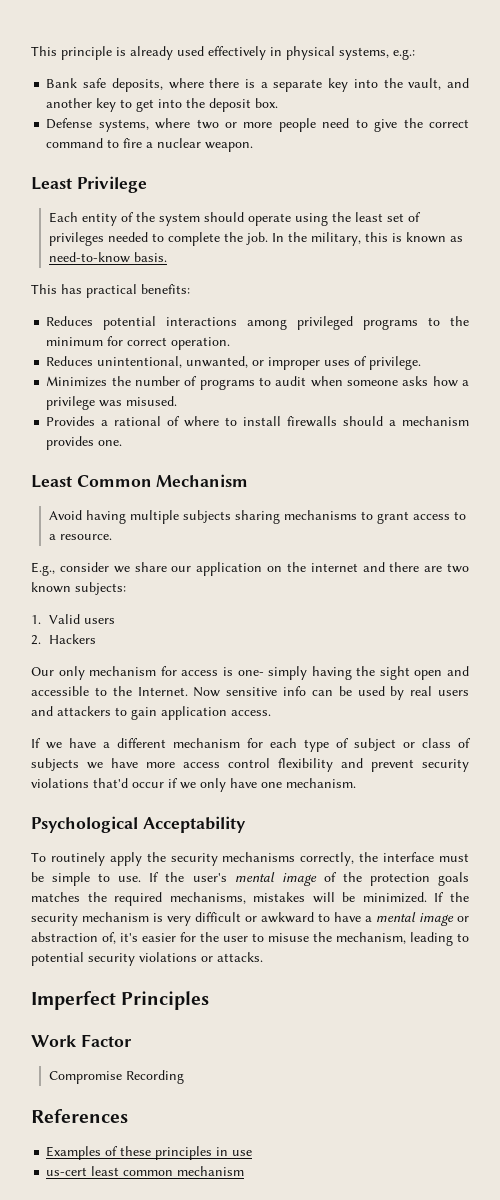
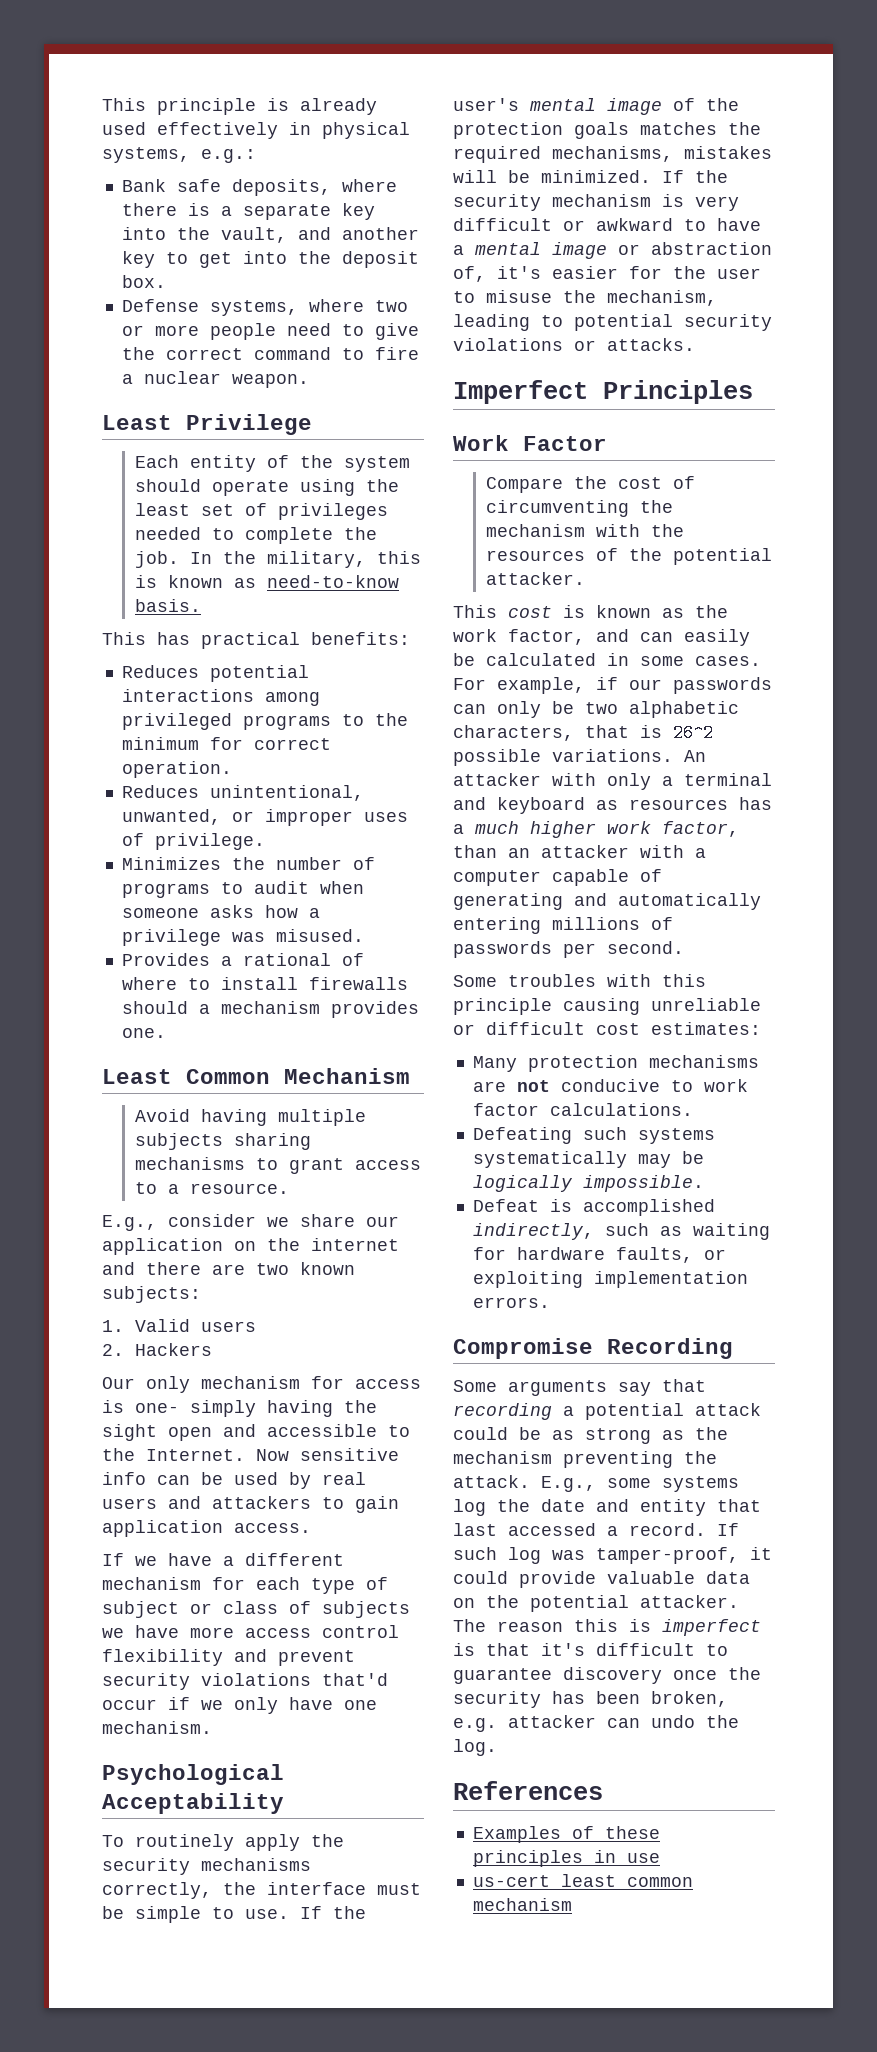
+ Compare the cost of circumventing the mechanism with the resources of the potential attacker.
+ This cost is known as the work factor, and can easily be calculated in some cases. For example, if our passwords can only be two alphabetic characters, that is 26^2 possible variations. An attacker with only a terminal and keyboard as resources has a much higher work factor, than an attacker with a computer capable of generating and automatically entering millions of passwords per second.
+ Some troubles with this principle causing unreliable or difficult cost estimates:
+ Many protection mechanisms are not conducive to work factor calculations.
+ Defeating such systems systematically may be logically impossible.
+ Defeat is accomplished indirectly, such as waiting for hardware faults, or exploiting implementation errors.
  Compromise Recording
+ Some arguments say that recording a potential attack could be as strong as the mechanism preventing the attack. E.g., some systems log the date and entity that last accessed a record. If such log was tamper-proof, it could provide valuable data on the potential attacker. The reason this is imperfect is that it's difficult to guarantee discovery once the security has been broken, e.g. attacker can undo the log.

